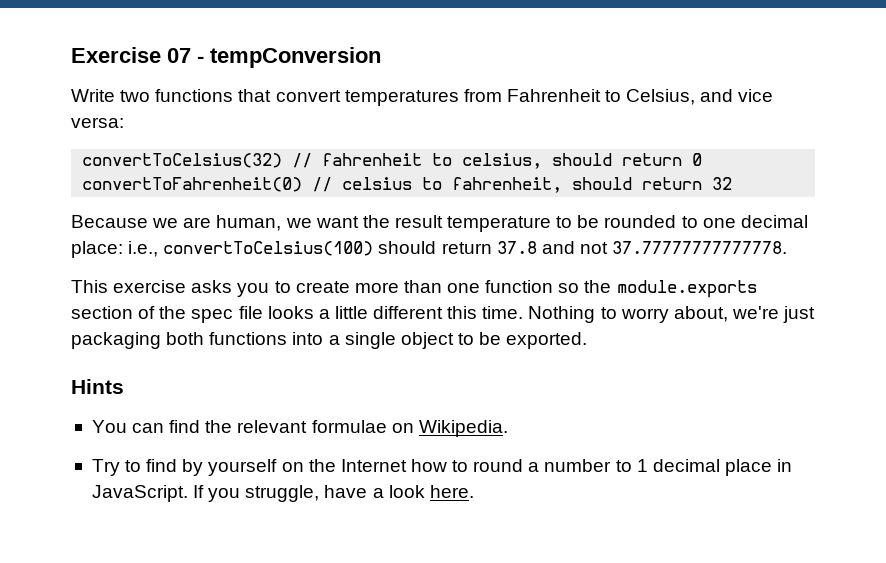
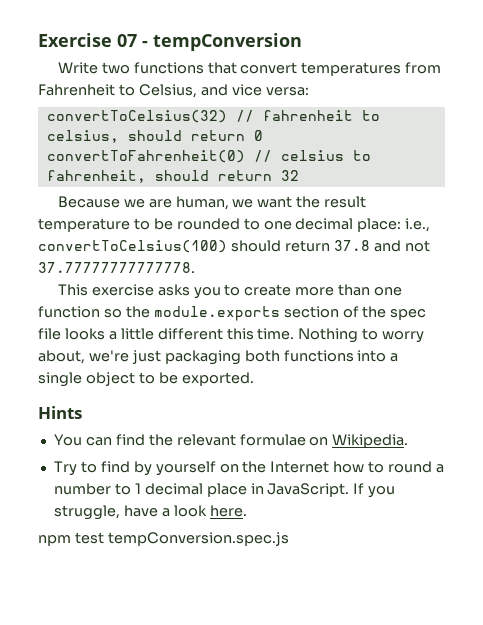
+ npm test tempConversion.spec.js

